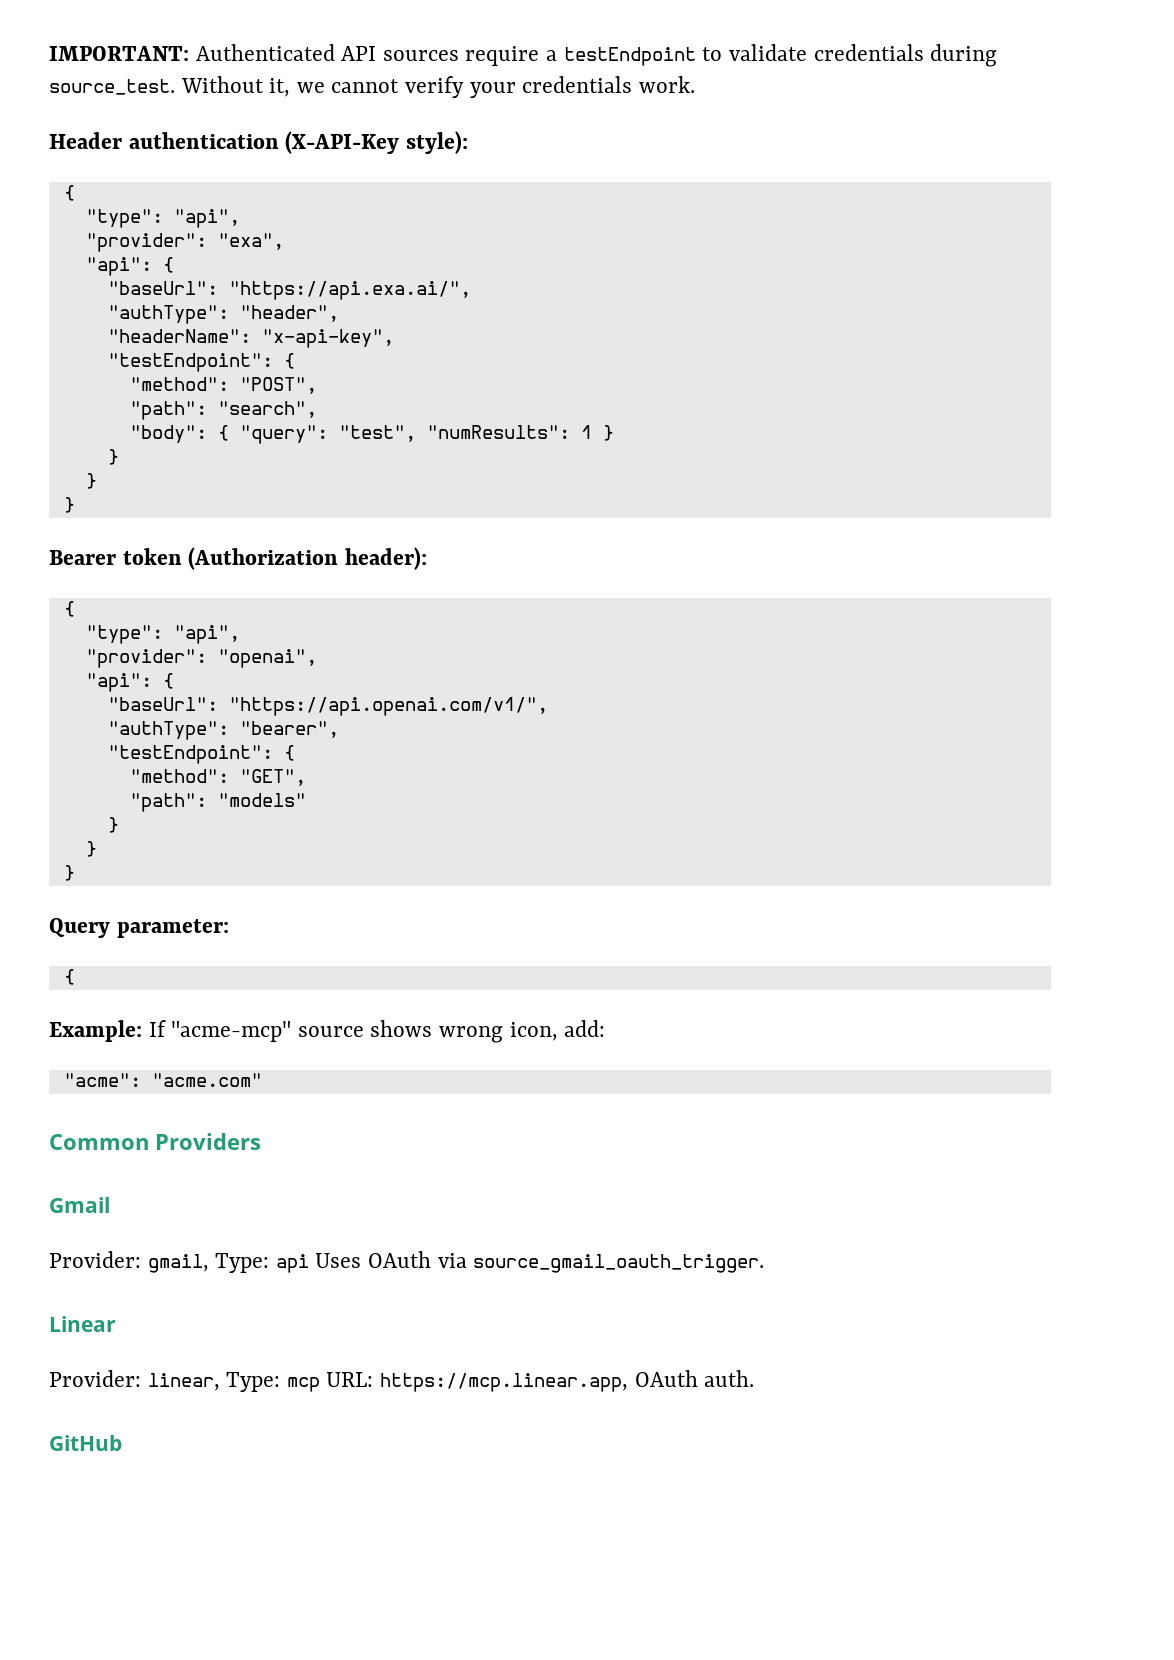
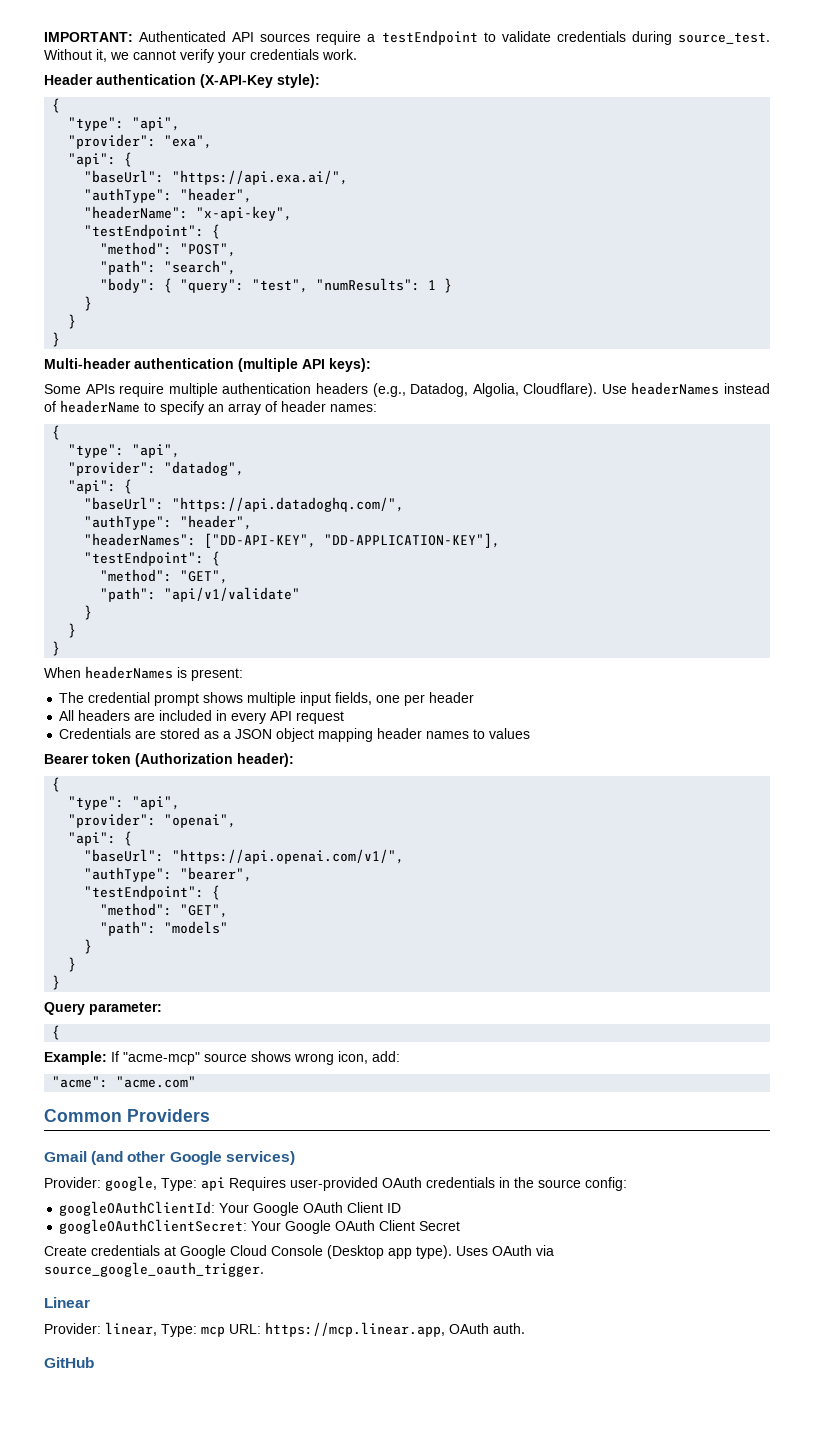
+ Multi-header authentication (multiple API keys):
+ Some APIs require multiple authentication headers (e.g., Datadog, Algolia, Cloudflare). Use headerNames instead of headerName to specify an array of header names:
+ {
+ "type": "api",
+ "provider": "datadog",
+ "api": {
+ "baseUrl": "https://api.datadoghq.com/",
+ "authType": "header",
+ "headerNames": ["DD-API-KEY", "DD-APPLICATION-KEY"],
+ "testEndpoint": {
+ "method": "GET",
+ "path": "api/v1/validate"
+ }
+ }
+ }
+ When headerNames is present:
+ The credential prompt shows multiple input fields, one per header
+ All headers are included in every API request
+ Credentials are stored as a JSON object mapping header names to values
- Gmail
- Provider: gmail, Type: api Uses OAuth via source_gmail_oauth_trigger.
+ Gmail (and other Google services)
+ Provider: google, Type: api Requires user-provided OAuth credentials in the source config:
+ googleOAuthClientId: Your Google OAuth Client ID
+ googleOAuthClientSecret: Your Google OAuth Client Secret
+ Create credentials at Google Cloud Console (Desktop app type). Uses OAuth via source_google_oauth_trigger.

